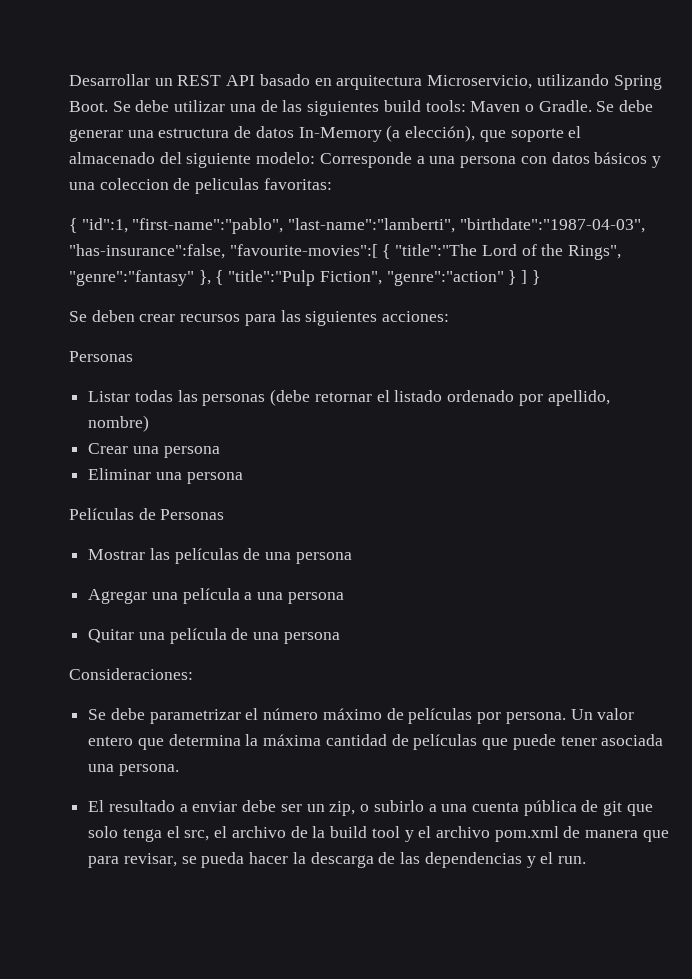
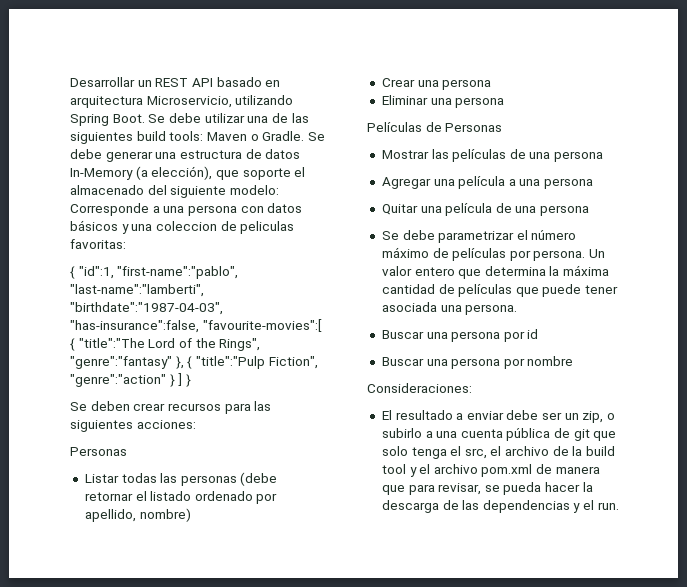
- Consideraciones:
+ Buscar una persona por id
+ Buscar una persona por nombre
+ Consideraciones:

